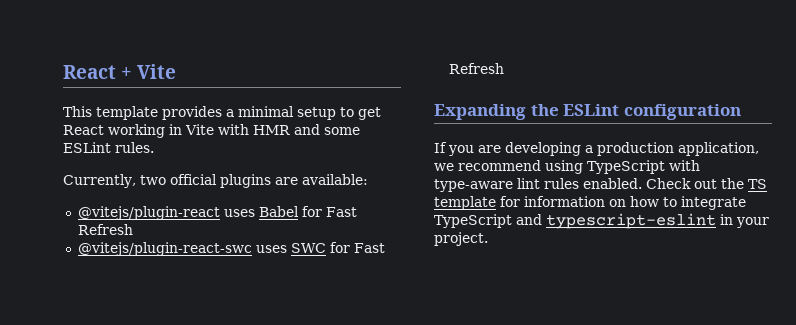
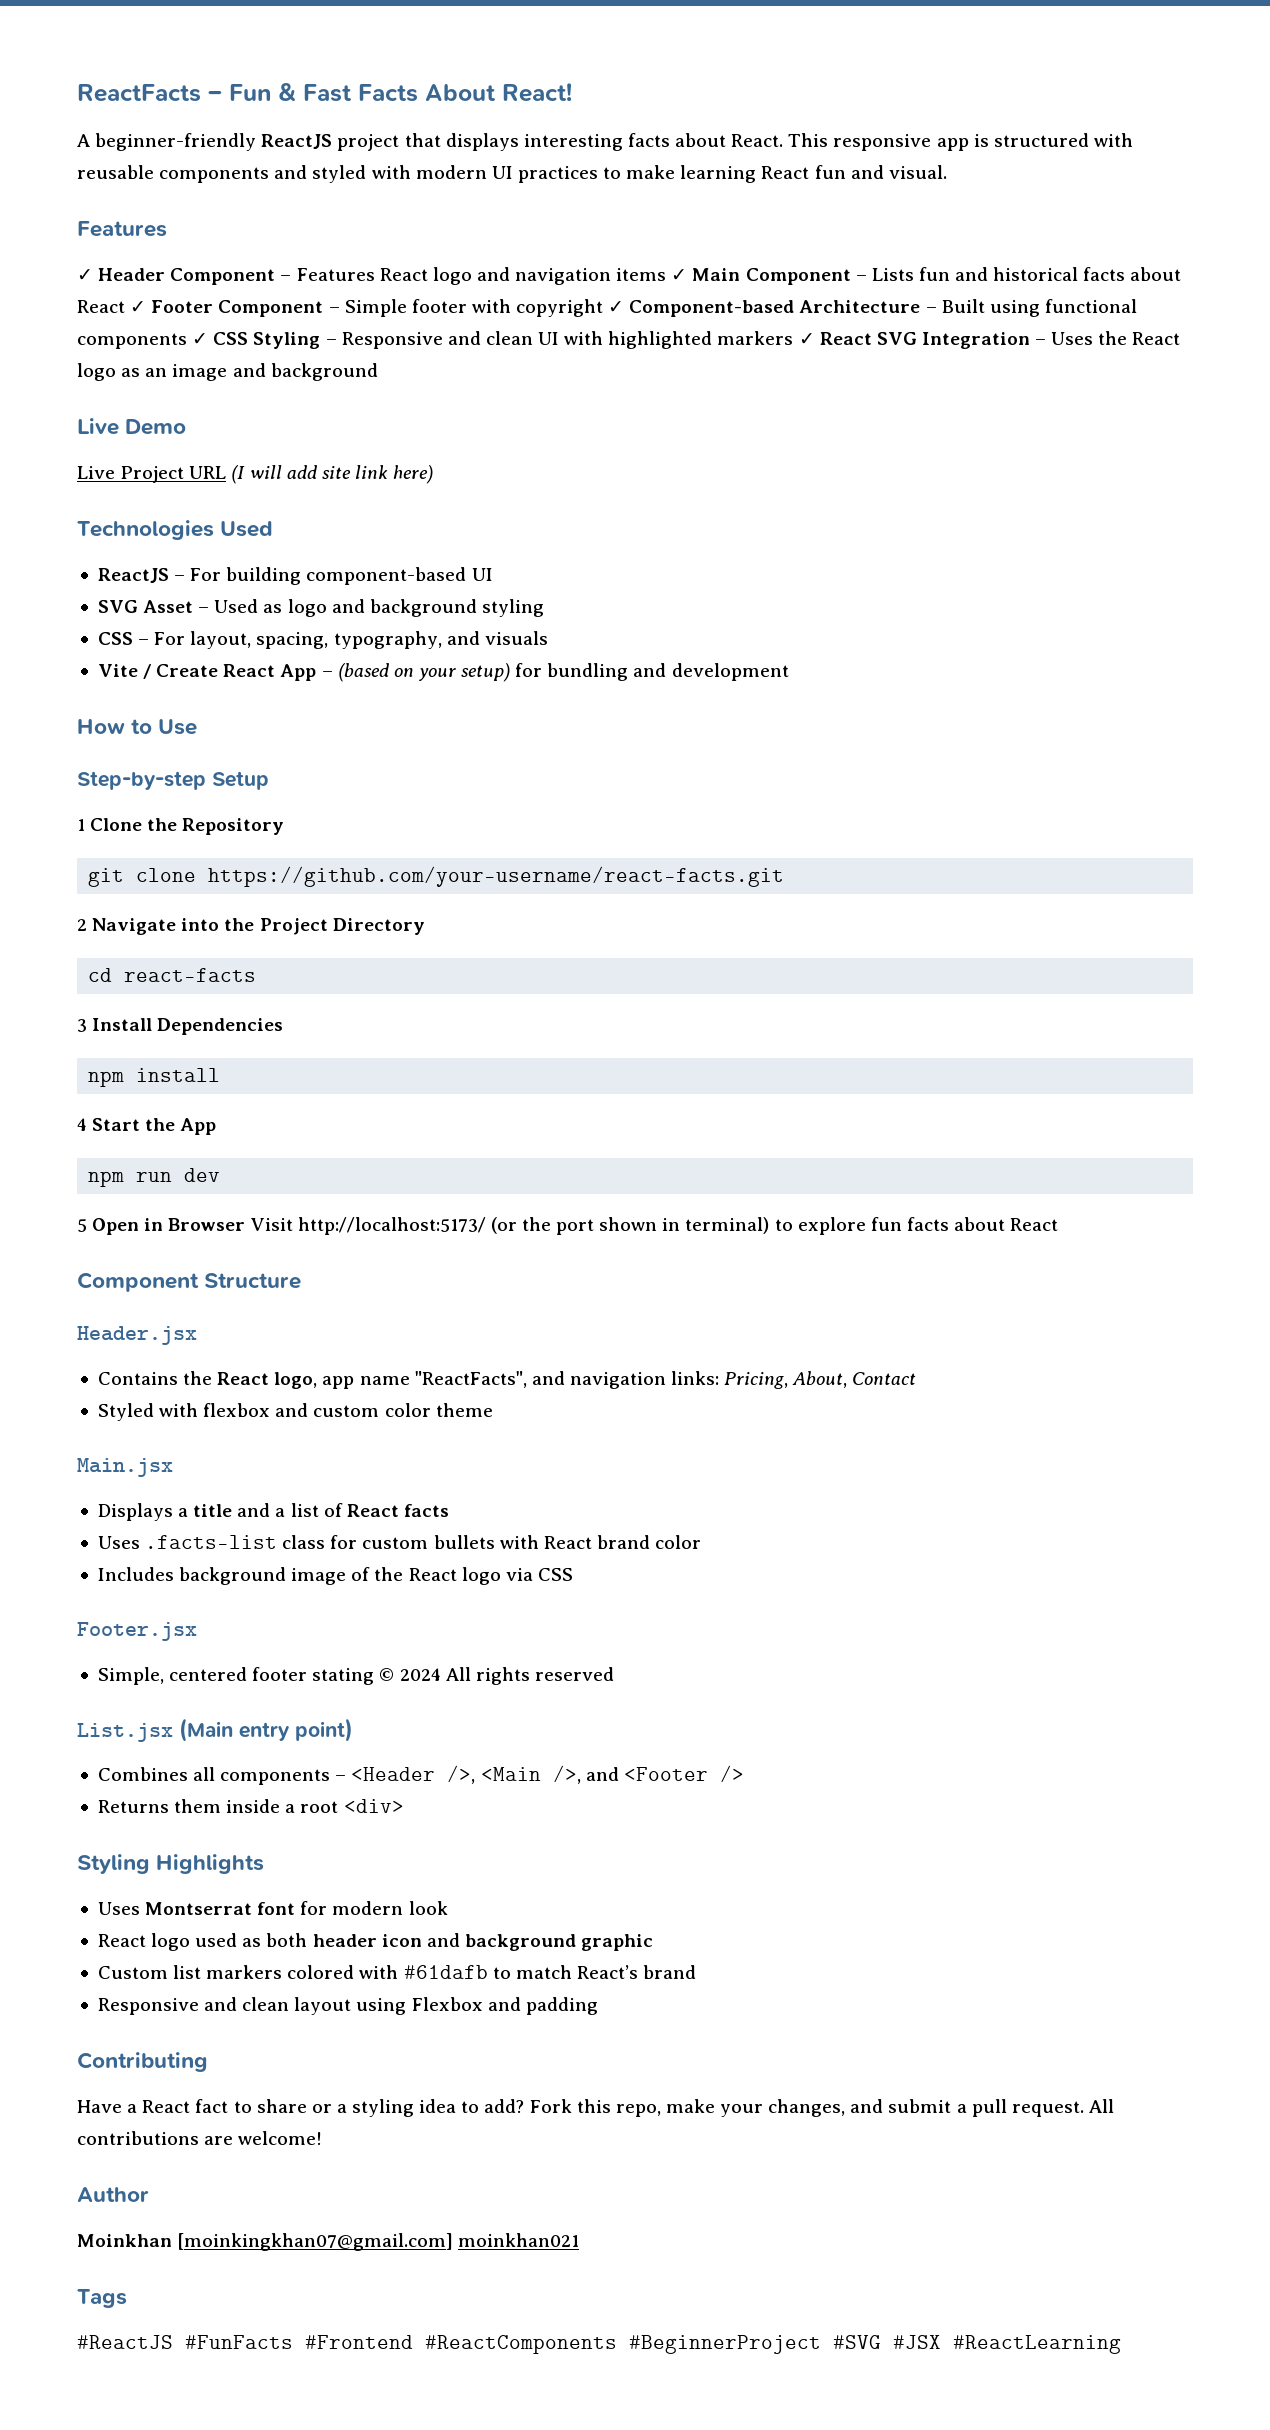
- React + Vite
- This template provides a minimal setup to get React working in Vite with HMR and some ESLint rules.
- Currently, two official plugins are available:
- @vitejs/plugin-react uses Babel for Fast Refresh
- @vitejs/plugin-react-swc uses SWC for Fast Refresh
- Expanding the ESLint configuration
- If you are developing a production application, we recommend using TypeScript with type-aware lint rules enabled. Check out the TS template for information on how to integrate TypeScript and typescript-eslint in your project.
+ ReactFacts – Fun & Fast Facts About React!
+ A beginner-friendly ReactJS project that displays interesting facts about React. This responsive app is structured with reusable components and styled with modern UI practices to make learning React fun and visual.
+ Features
+ ✓ Header Component – Features React logo and navigation items ✓ Main Component – Lists fun and historical facts about React ✓ Footer Component – Simple footer with copyright ✓ Component-based Architecture – Built using functional components ✓ CSS Styling – Responsive and clean UI with highlighted markers ✓ React SVG Integration – Uses the React logo as an image and background
+ Live Demo
+ Live Project URL (I will add site link here)
+ Technologies Used
+ ReactJS – For building component-based UI
+ SVG Asset – Used as logo and background styling
+ CSS – For layout, spacing, typography, and visuals
+ Vite / Create React App – (based on your setup) for bundling and development
+ How to Use
+ Step-by-step Setup
+ 1 Clone the Repository
+ git clone https://github.com/your-username/react-facts.git
+ 2 Navigate into the Project Directory
+ cd react-facts
+ 3 Install Dependencies
+ npm install
+ 4 Start the App
+ npm run dev
+ 5 Open in Browser Visit http://localhost:5173/ (or the port shown in terminal) to explore fun facts about React
+ Component Structure
+ Header.jsx
+ Contains the React logo, app name "ReactFacts", and navigation links: Pricing, About, Contact
+ Styled with flexbox and custom color theme
+ Main.jsx
+ Displays a title and a list of React facts
+ Uses .facts-list class for custom bullets with React brand color
+ Includes background image of the React logo via CSS
+ Footer.jsx
+ Simple, centered footer stating © 2024 All rights reserved
+ List.jsx (Main entry point)
+ Combines all components – <Header />, <Main />, and <Footer />
+ Returns them inside a root <div>
+ Styling Highlights
+ Uses Montserrat font for modern look
+ React logo used as both header icon and background graphic
+ Custom list markers colored with #61dafb to match React’s brand
+ Responsive and clean layout using Flexbox and padding
+ Contributing
+ Have a React fact to share or a styling idea to add? Fork this repo, make your changes, and submit a pull request. All contributions are welcome!
+ Author
+ Moinkhan [moinkingkhan07@gmail.com] moinkhan021
+ Tags
+ #ReactJS #FunFacts #Frontend #ReactComponents #BeginnerProject #SVG #JSX #ReactLearning

